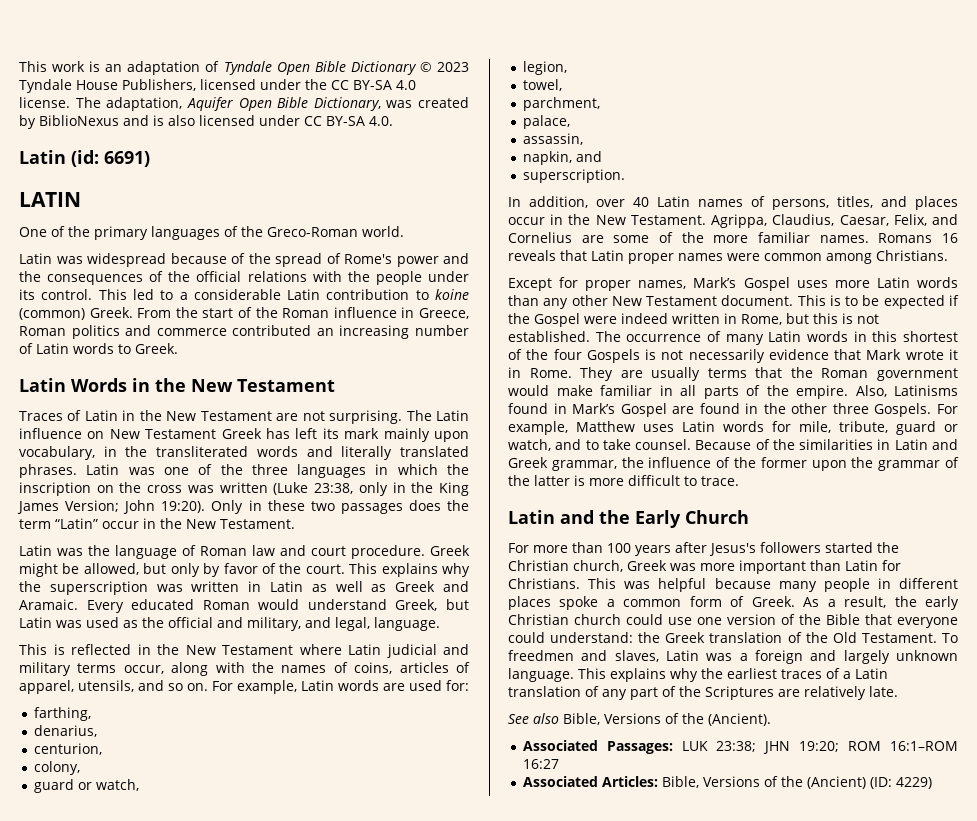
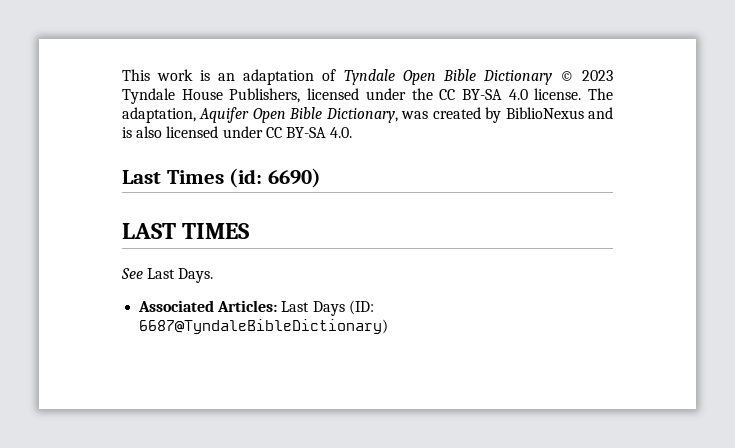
- Latin (id: 6691)
- LATIN
- One of the primary languages of the Greco-Roman world.
- Latin was widespread because of the spread of Rome's power and the consequences of the official relations with the people under its control. This led to a considerable Latin contribution to koine (common) Greek. From the start of the Roman influence in Greece, Roman politics and commerce contributed an increasing number of Latin words to Greek.
- Latin Words in the New Testament
- Traces of Latin in the New Testament are not surprising. The Latin influence on New Testament Greek has left its mark mainly upon vocabulary, in the transliterated words and literally translated phrases. Latin was one of the three languages in which the inscription on the cross was written (Luke 23:38, only in the King James Version; John 19:20). Only in these two passages does the term “Latin” occur in the New Testament.
- Latin was the language of Roman law and court procedure. Greek might be allowed, but only by favor of the court. This explains why the superscription was written in Latin as well as Greek and Aramaic. Every educated Roman would understand Greek, but Latin was used as the official and military, and legal, language.
- This is reflected in the New Testament where Latin judicial and military terms occur, along with the names of coins, articles of apparel, utensils, and so on. For example, Latin words are used for:
- farthing,
- denarius,
- centurion,
- colony,
- guard or watch,
- legion,
- towel,
- parchment,
- palace,
- assassin,
- napkin, and
- superscription.
- In addition, over 40 Latin names of persons, titles, and places occur in the New Testament. Agrippa, Claudius, Caesar, Felix, and Cornelius are some of the more familiar names. Romans 16 reveals that Latin proper names were common among Christians.
- Except for proper names, Mark’s Gospel uses more Latin words than any other New Testament document. This is to be expected if the Gospel were indeed written in Rome, but this is not established. The occurrence of many Latin words in this shortest of the four Gospels is not necessarily evidence that Mark wrote it in Rome. They are usually terms that the Roman government would make familiar in all parts of the empire. Also, Latinisms found in Mark’s Gospel are found in the other three Gospels. For example, Matthew uses Latin words for mile, tribute, guard or watch, and to take counsel. Because of the similarities in Latin and Greek grammar, the influence of the former upon the grammar of the latter is more difficult to trace.
- Latin and the Early Church
- For more than 100 years after Jesus's followers started the Christian church, Greek was more important than Latin for Christians. This was helpful because many people in different places spoke a common form of Greek. As a result, the early Christian church could use one version of the Bible that everyone could understand: the Greek translation of the Old Testament. To freedmen and slaves, Latin was a foreign and largely unknown language. This explains why the earliest traces of a Latin translation of any part of the Scriptures are relatively late.
- See also Bible, Versions of the (Ancient).
- Associated Passages: LUK 23:38; JHN 19:20; ROM 16:1–ROM 16:27
- Associated Articles: Bible, Versions of the (Ancient) (ID: 4229)
+ Last Times (id: 6690)
+ LAST TIMES
+ See Last Days.
+ Associated Articles: Last Days (ID: 6687@TyndaleBibleDictionary)

